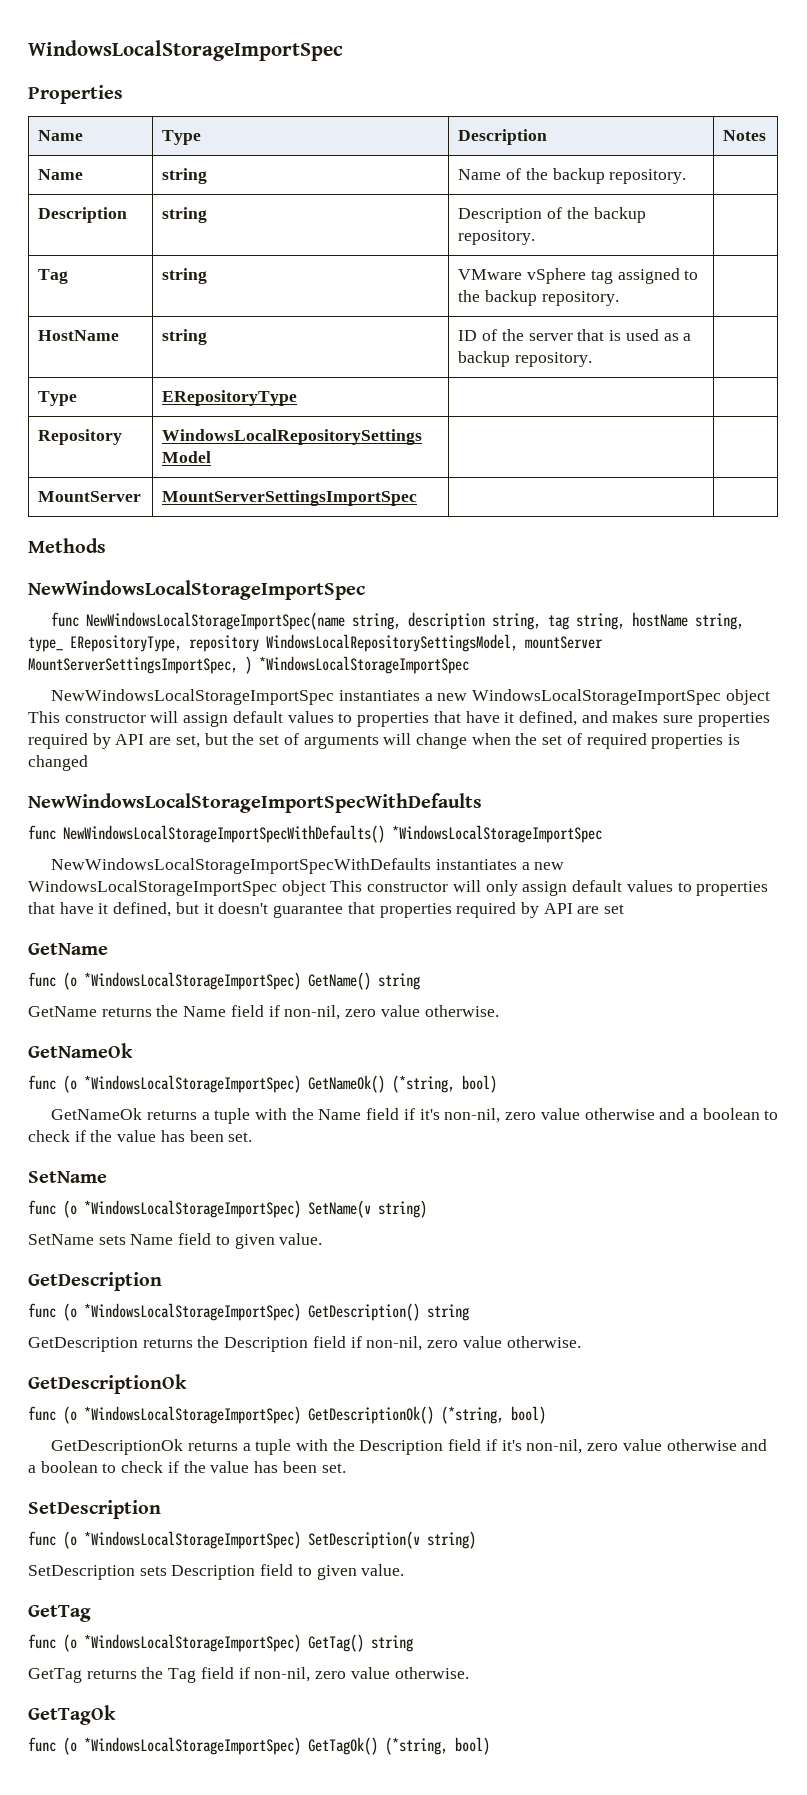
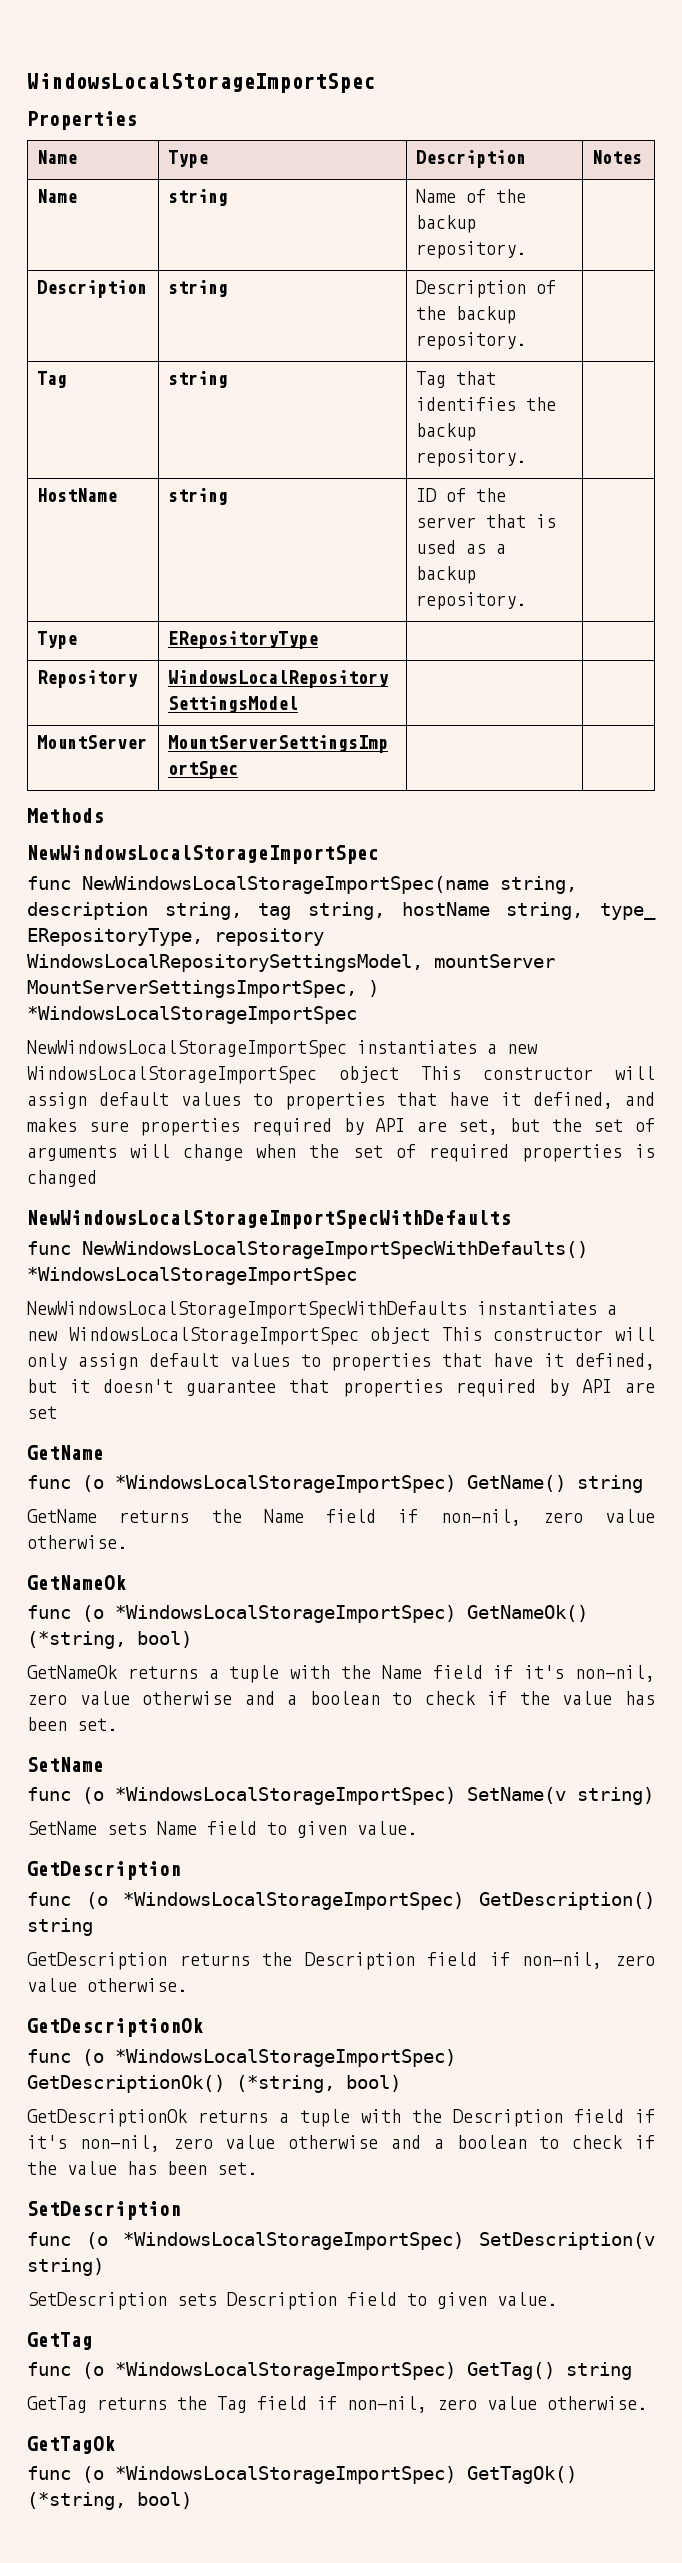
- Tag | string | VMware vSphere tag assigned to the backup repository. |
+ Tag | string | Tag that identifies the backup repository. |

